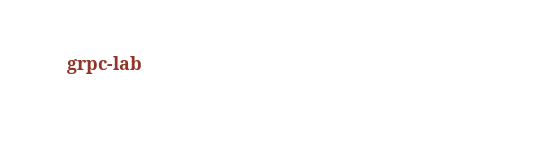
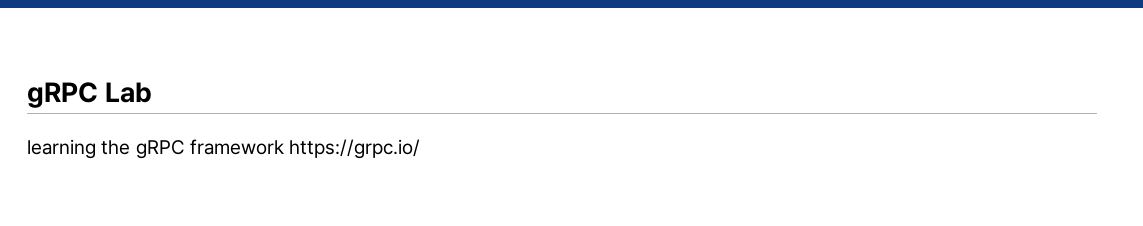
- grpc-lab
+ gRPC Lab
+ learning the gRPC framework https://grpc.io/

